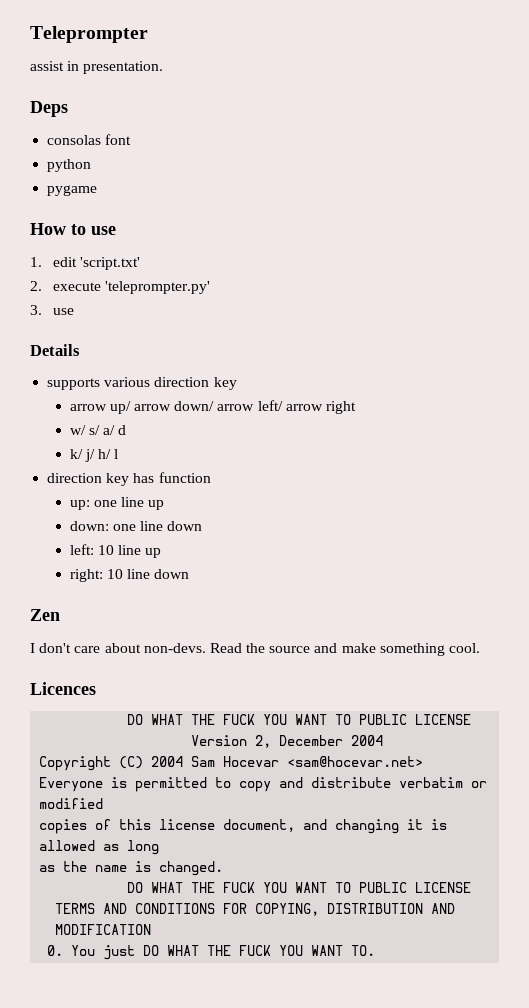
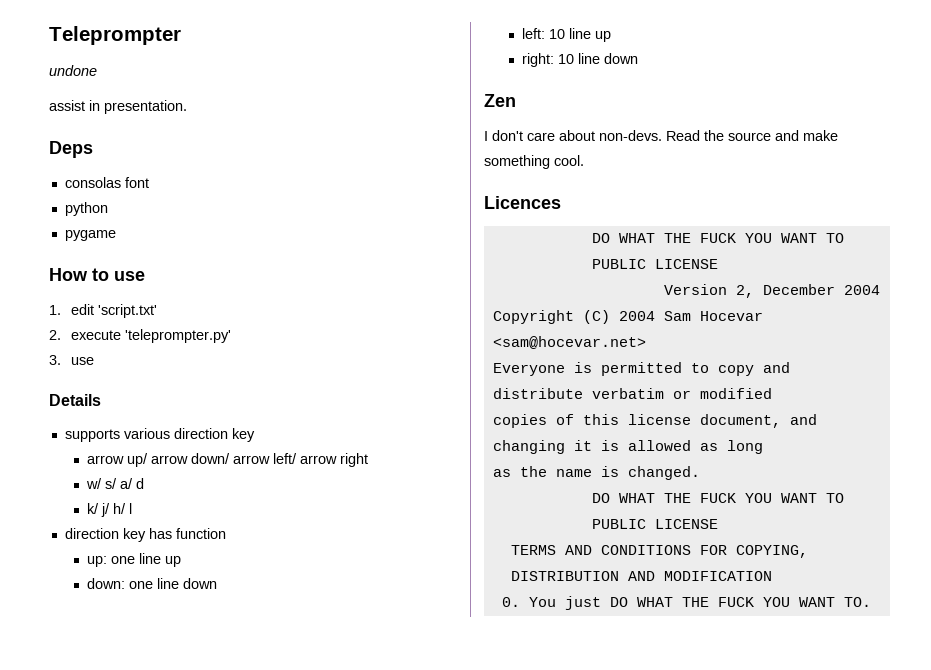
+ undone

